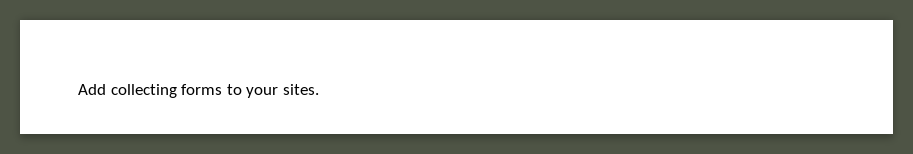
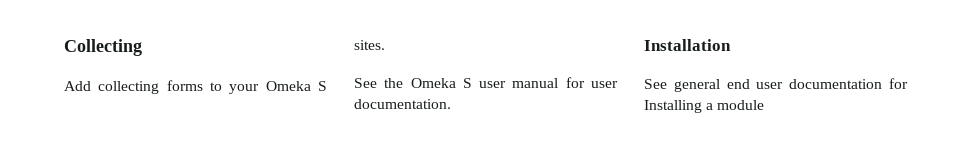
+ Collecting
- Add collecting forms to your sites.
+ Add collecting forms to your Omeka S sites.
+ See the Omeka S user manual for user documentation.
+ Installation
+ See general end user documentation for Installing a module

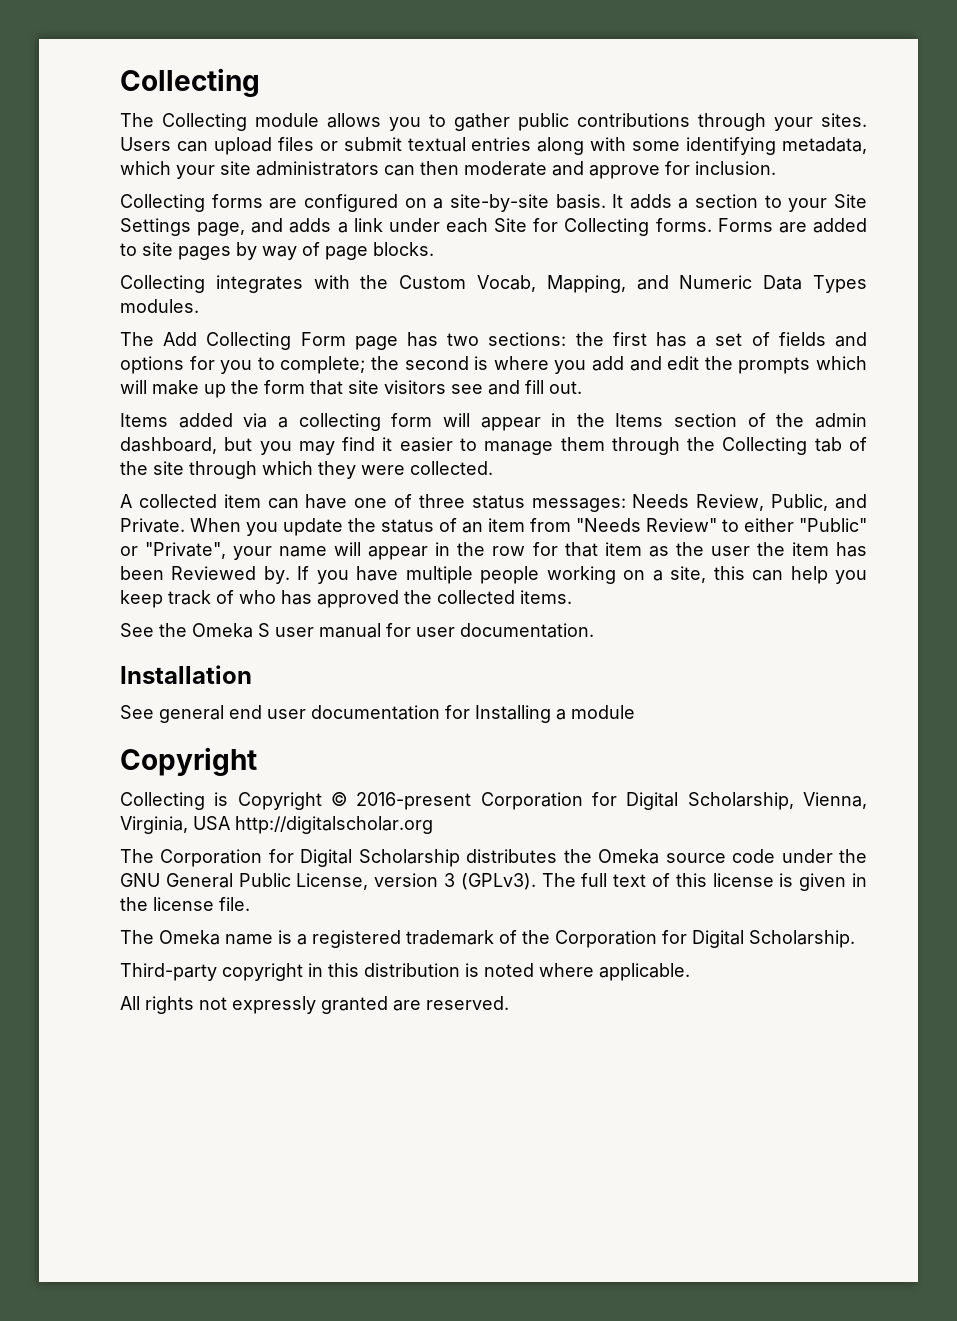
- Add collecting forms to your Omeka S sites.
+ The Collecting module allows you to gather public contributions through your sites. Users can upload files or submit textual entries along with some identifying metadata, which your site administrators can then moderate and approve for inclusion.
+ Collecting forms are configured on a site-by-site basis. It adds a section to your Site Settings page, and adds a link under each Site for Collecting forms. Forms are added to site pages by way of page blocks.
+ Collecting integrates with the Custom Vocab, Mapping, and Numeric Data Types modules.
+ The Add Collecting Form page has two sections: the first has a set of fields and options for you to complete; the second is where you add and edit the prompts which will make up the form that site visitors see and fill out.
+ Items added via a collecting form will appear in the Items section of the admin dashboard, but you may find it easier to manage them through the Collecting tab of the site through which they were collected.
+ A collected item can have one of three status messages: Needs Review, Public, and Private. When you update the status of an item from "Needs Review" to either "Public" or "Private", your name will appear in the row for that item as the user the item has been Reviewed by. If you have multiple people working on a site, this can help you keep track of who has approved the collected items.
  See general end user documentation for Installing a module
+ Copyright
+ Collecting is Copyright © 2016-present Corporation for Digital Scholarship, Vienna, Virginia, USA http://digitalscholar.org
+ The Corporation for Digital Scholarship distributes the Omeka source code under the GNU General Public License, version 3 (GPLv3). The full text of this license is given in the license file.
+ The Omeka name is a registered trademark of the Corporation for Digital Scholarship.
+ Third-party copyright in this distribution is noted where applicable.
+ All rights not expressly granted are reserved.

